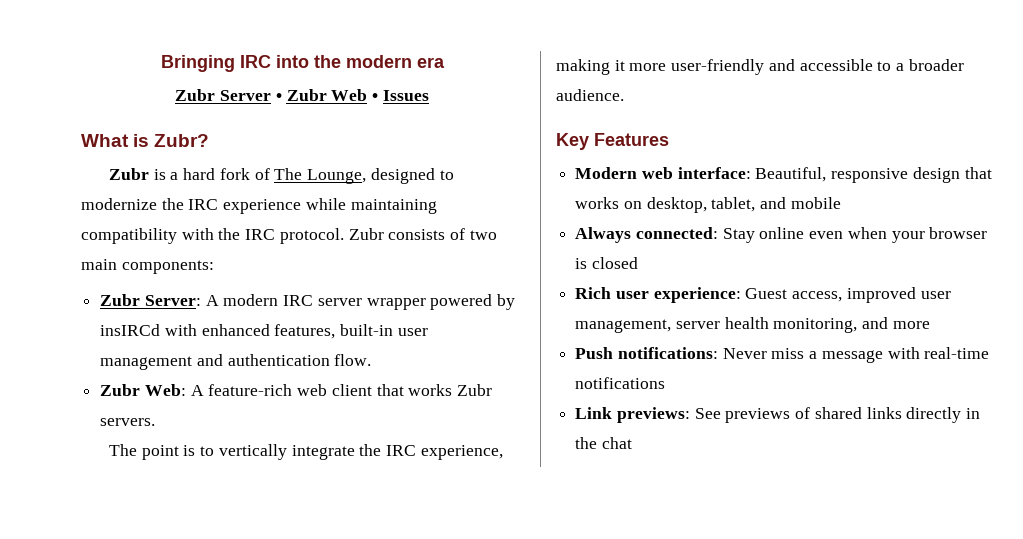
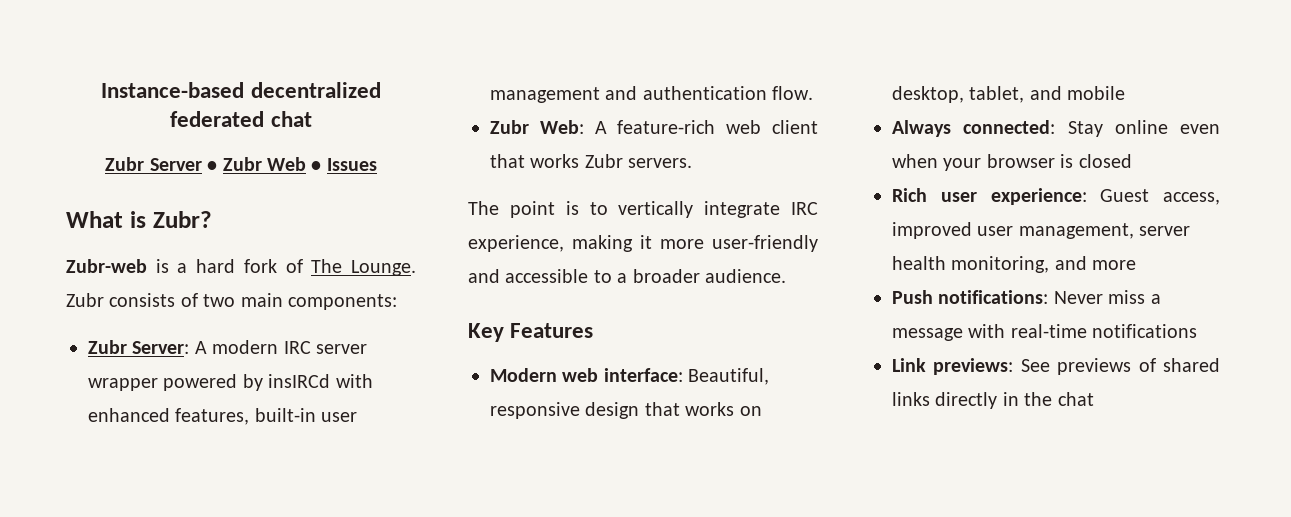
- Bringing IRC into the modern era
+ Instance-based decentralized federated chat
- Zubr is a hard fork of The Lounge, designed to modernize the IRC experience while maintaining compatibility with the IRC protocol.
+ Zubr-web is a hard fork of The Lounge.
- The point is to vertically integrate the IRC experience, making it more user-friendly and accessible to a broader audience.
+ The point is to vertically integrate IRC experience, making it more user-friendly and accessible to a broader audience.

